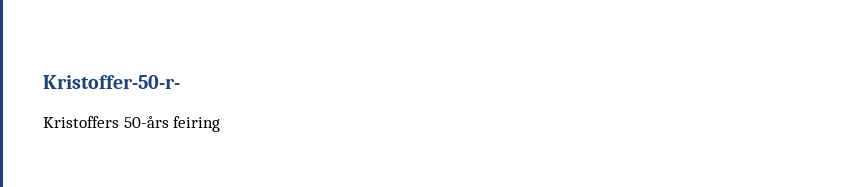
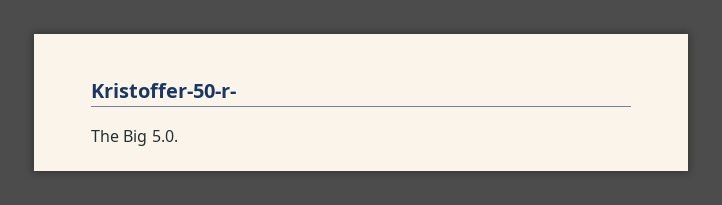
- Kristoffers 50-års feiring
+ The Big 5.0.

